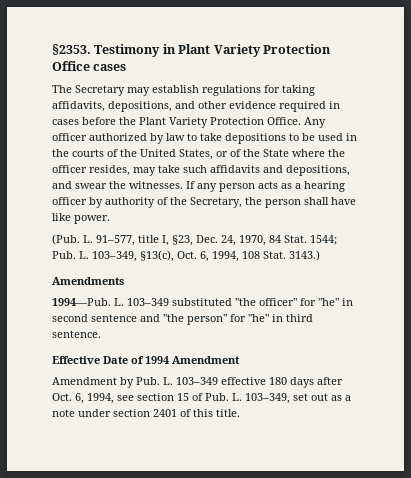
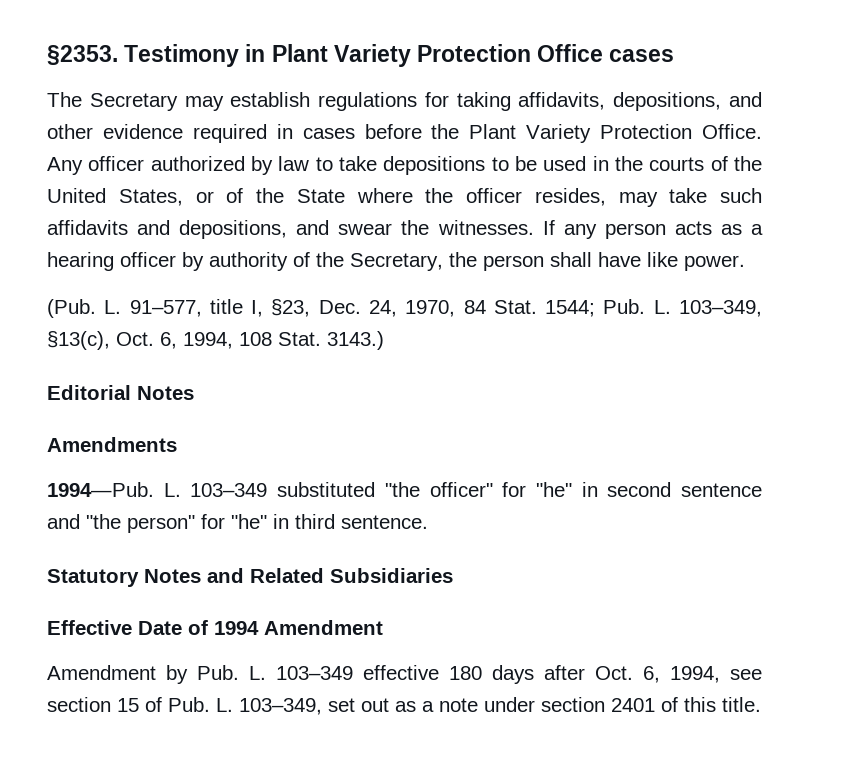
+ Editorial Notes
+ Statutory Notes and Related Subsidiaries

